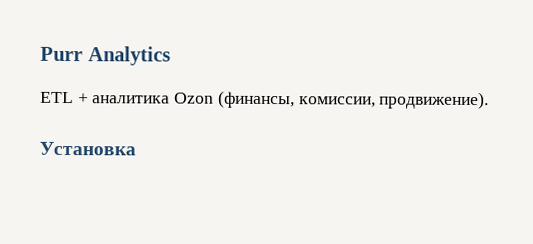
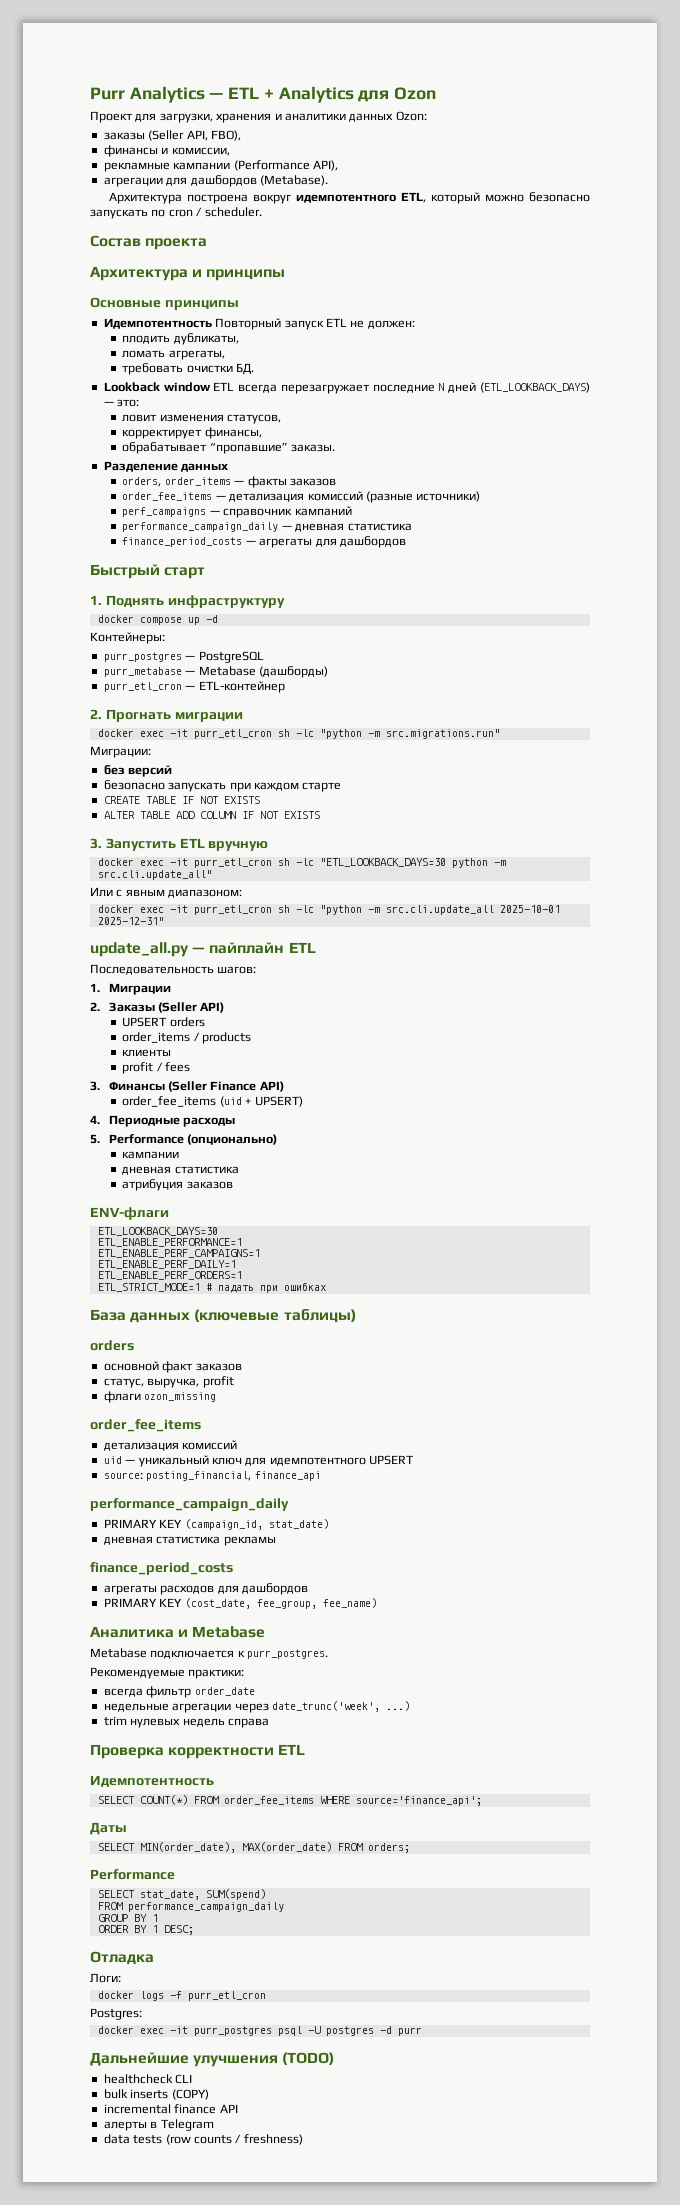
- Purr Analytics
- ETL + аналитика Ozon (финансы, комиссии, продвижение).
- Установка
+ Purr Analytics — ETL + Analytics для Ozon
+ Проект для загрузки, хранения и аналитики данных Ozon:
+ заказы (Seller API, FBO),
+ финансы и комиссии,
+ рекламные кампании (Performance API),
+ агрегации для дашбордов (Metabase).
+ Архитектура построена вокруг идемпотентного ETL, который можно безопасно запускать по cron / scheduler.
+ Состав проекта
+ Архитектура и принципы
+ Основные принципы
+ Идемпотентность Повторный запуск ETL не должен:
+ плодить дубликаты,
+ ломать агрегаты,
+ требовать очистки БД.
+ Lookback window ETL всегда перезагружает последние N дней (ETL_LOOKBACK_DAYS) — это:
+ ловит изменения статусов,
+ корректирует финансы,
+ обрабатывает “пропавшие” заказы.
+ Разделение данных
+ orders, order_items — факты заказов
+ order_fee_items — детализация комиссий (разные источники)
+ perf_campaigns — справочник кампаний
+ performance_campaign_daily — дневная статистика
+ finance_period_costs — агрегаты для дашбордов
+ Быстрый старт
+ 1. Поднять инфраструктуру
+ docker compose up -d
+ Контейнеры:
+ purr_postgres — PostgreSQL
+ purr_metabase — Metabase (дашборды)
+ purr_etl_cron — ETL-контейнер
+ 2. Прогнать миграции
+ docker exec -it purr_etl_cron sh -lc "python -m src.migrations.run"
+ Миграции:
+ без версий
+ безопасно запускать при каждом старте
+ CREATE TABLE IF NOT EXISTS
+ ALTER TABLE ADD COLUMN IF NOT EXISTS
+ 3. Запустить ETL вручную
+ docker exec -it purr_etl_cron sh -lc "ETL_LOOKBACK_DAYS=30 python -m src.cli.update_all"
+ Или с явным диапазоном:
+ docker exec -it purr_etl_cron sh -lc "python -m src.cli.update_all 2025-10-01 2025-12-31"
+ update_all.py — пайплайн ETL
+ Последовательность шагов:
+ 1. Миграции
+ 2. Заказы (Seller API)
+ UPSERT orders
+ order_items / products
+ клиенты
+ profit / fees
+ 3. Финансы (Seller Finance API)
+ order_fee_items (uid + UPSERT)
+ 4. Периодные расходы
+ 5. Performance (опционально)
+ кампании
+ дневная статистика
+ атрибуция заказов
+ ENV-флаги
+ ETL_LOOKBACK_DAYS=30
+ ETL_ENABLE_PERFORMANCE=1
+ ETL_ENABLE_PERF_CAMPAIGNS=1
+ ETL_ENABLE_PERF_DAILY=1
+ ETL_ENABLE_PERF_ORDERS=1
+ ETL_STRICT_MODE=1 # падать при ошибках
+ База данных (ключевые таблицы)
+ orders
+ основной факт заказов
+ статус, выручка, profit
+ флаги ozon_missing
+ order_fee_items
+ детализация комиссий
+ uid — уникальный ключ для идемпотентного UPSERT
+ source: posting_financial, finance_api
+ performance_campaign_daily
+ PRIMARY KEY (campaign_id, stat_date)
+ дневная статистика рекламы
+ finance_period_costs
+ агрегаты расходов для дашбордов
+ PRIMARY KEY (cost_date, fee_group, fee_name)
+ Аналитика и Metabase
+ Metabase подключается к purr_postgres.
+ Рекомендуемые практики:
+ всегда фильтр order_date
+ недельные агрегации через date_trunc('week', ...)
+ trim нулевых недель справа
+ Проверка корректности ETL
+ Идемпотентность
+ SELECT COUNT(*) FROM order_fee_items WHERE source='finance_api';
+ Даты
+ SELECT MIN(order_date), MAX(order_date) FROM orders;
+ Performance
+ SELECT stat_date, SUM(spend)
+ FROM performance_campaign_daily
+ GROUP BY 1
+ ORDER BY 1 DESC;
+ Отладка
+ Логи:
+ docker logs -f purr_etl_cron
+ Postgres:
+ docker exec -it purr_postgres psql -U postgres -d purr
+ Дальнейшие улучшения (TODO)
+ healthcheck CLI
+ bulk inserts (COPY)
+ incremental finance API
+ алерты в Telegram
+ data tests (row counts / freshness)

